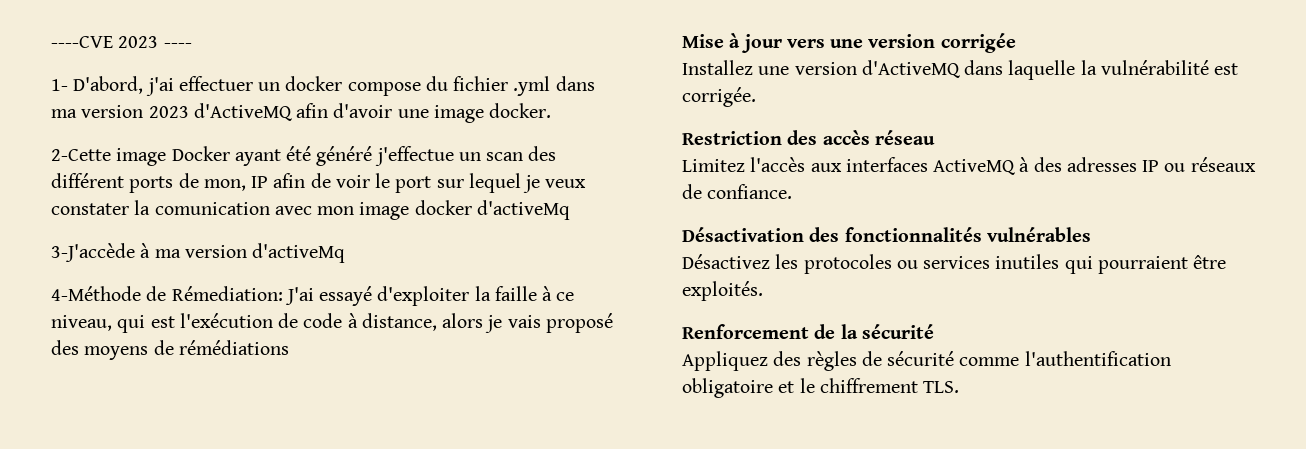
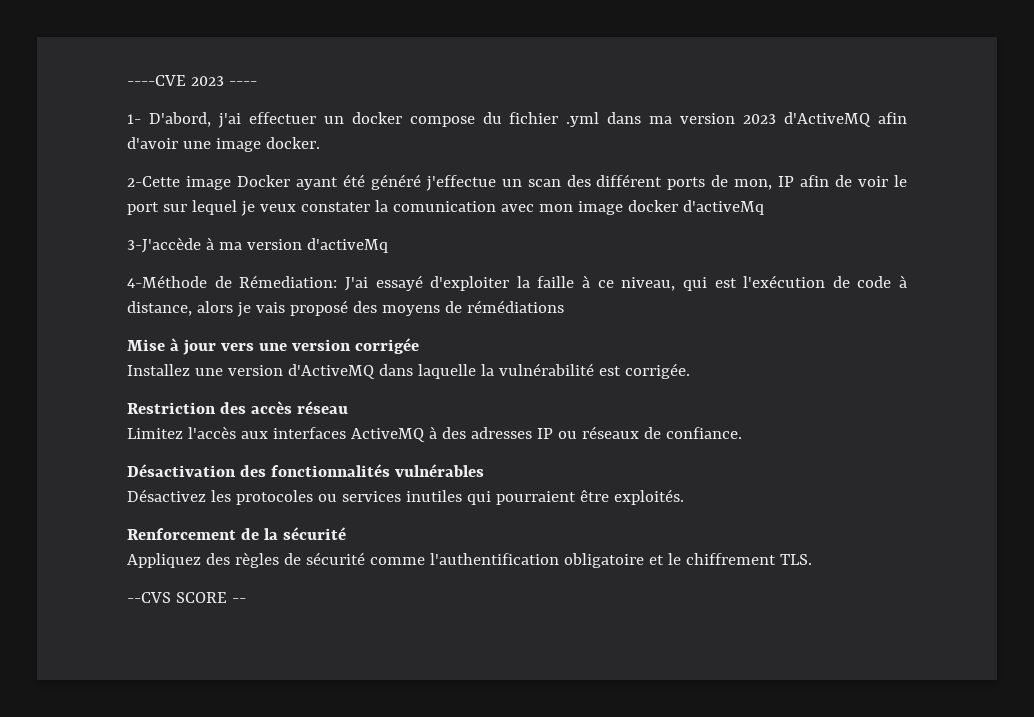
+ --CVS SCORE --

